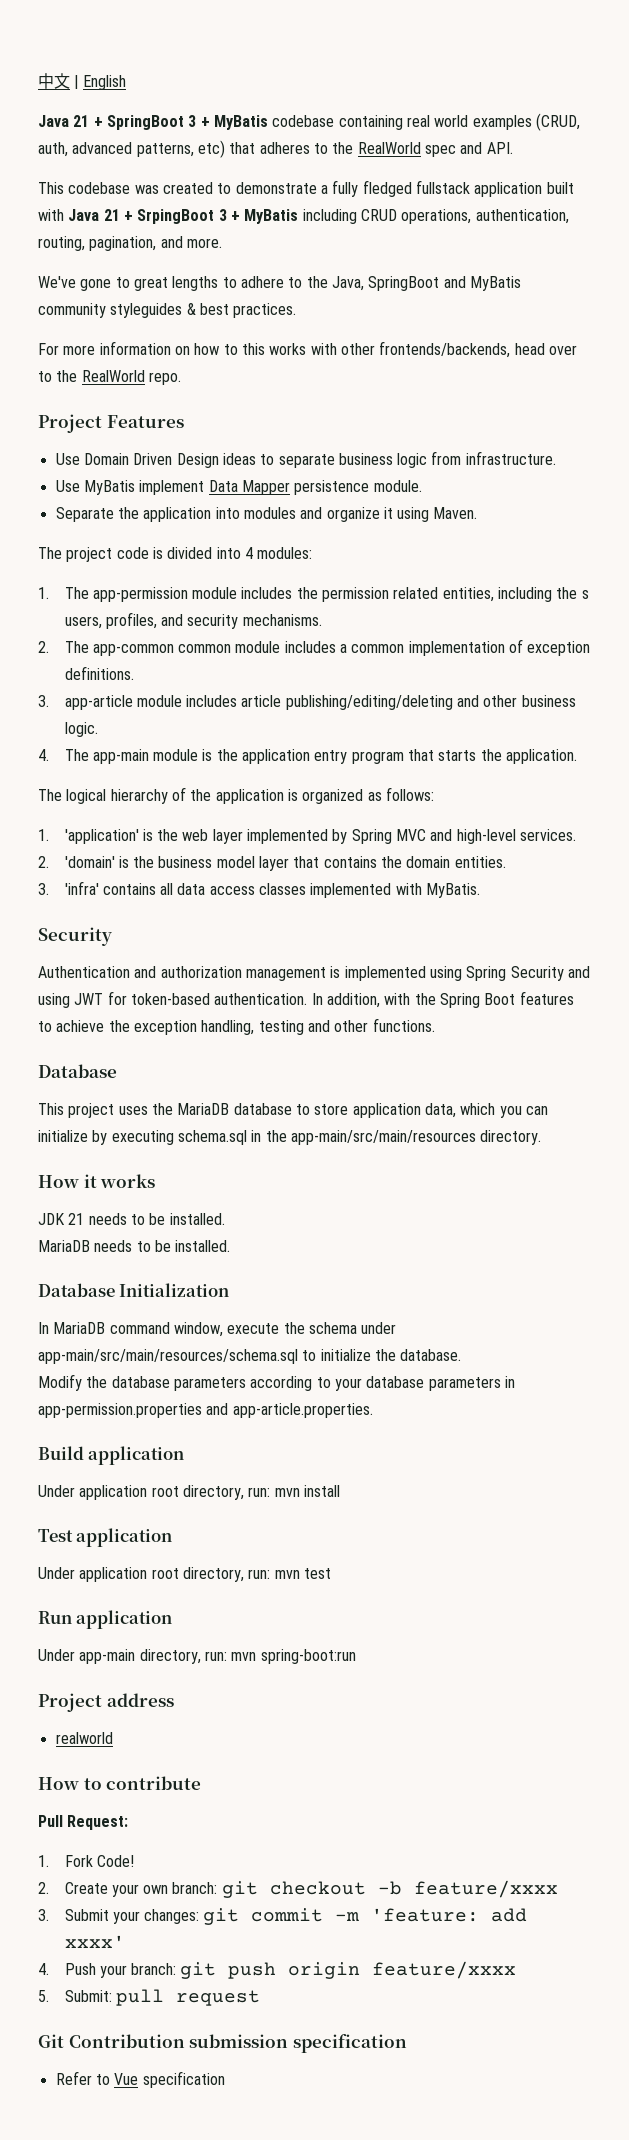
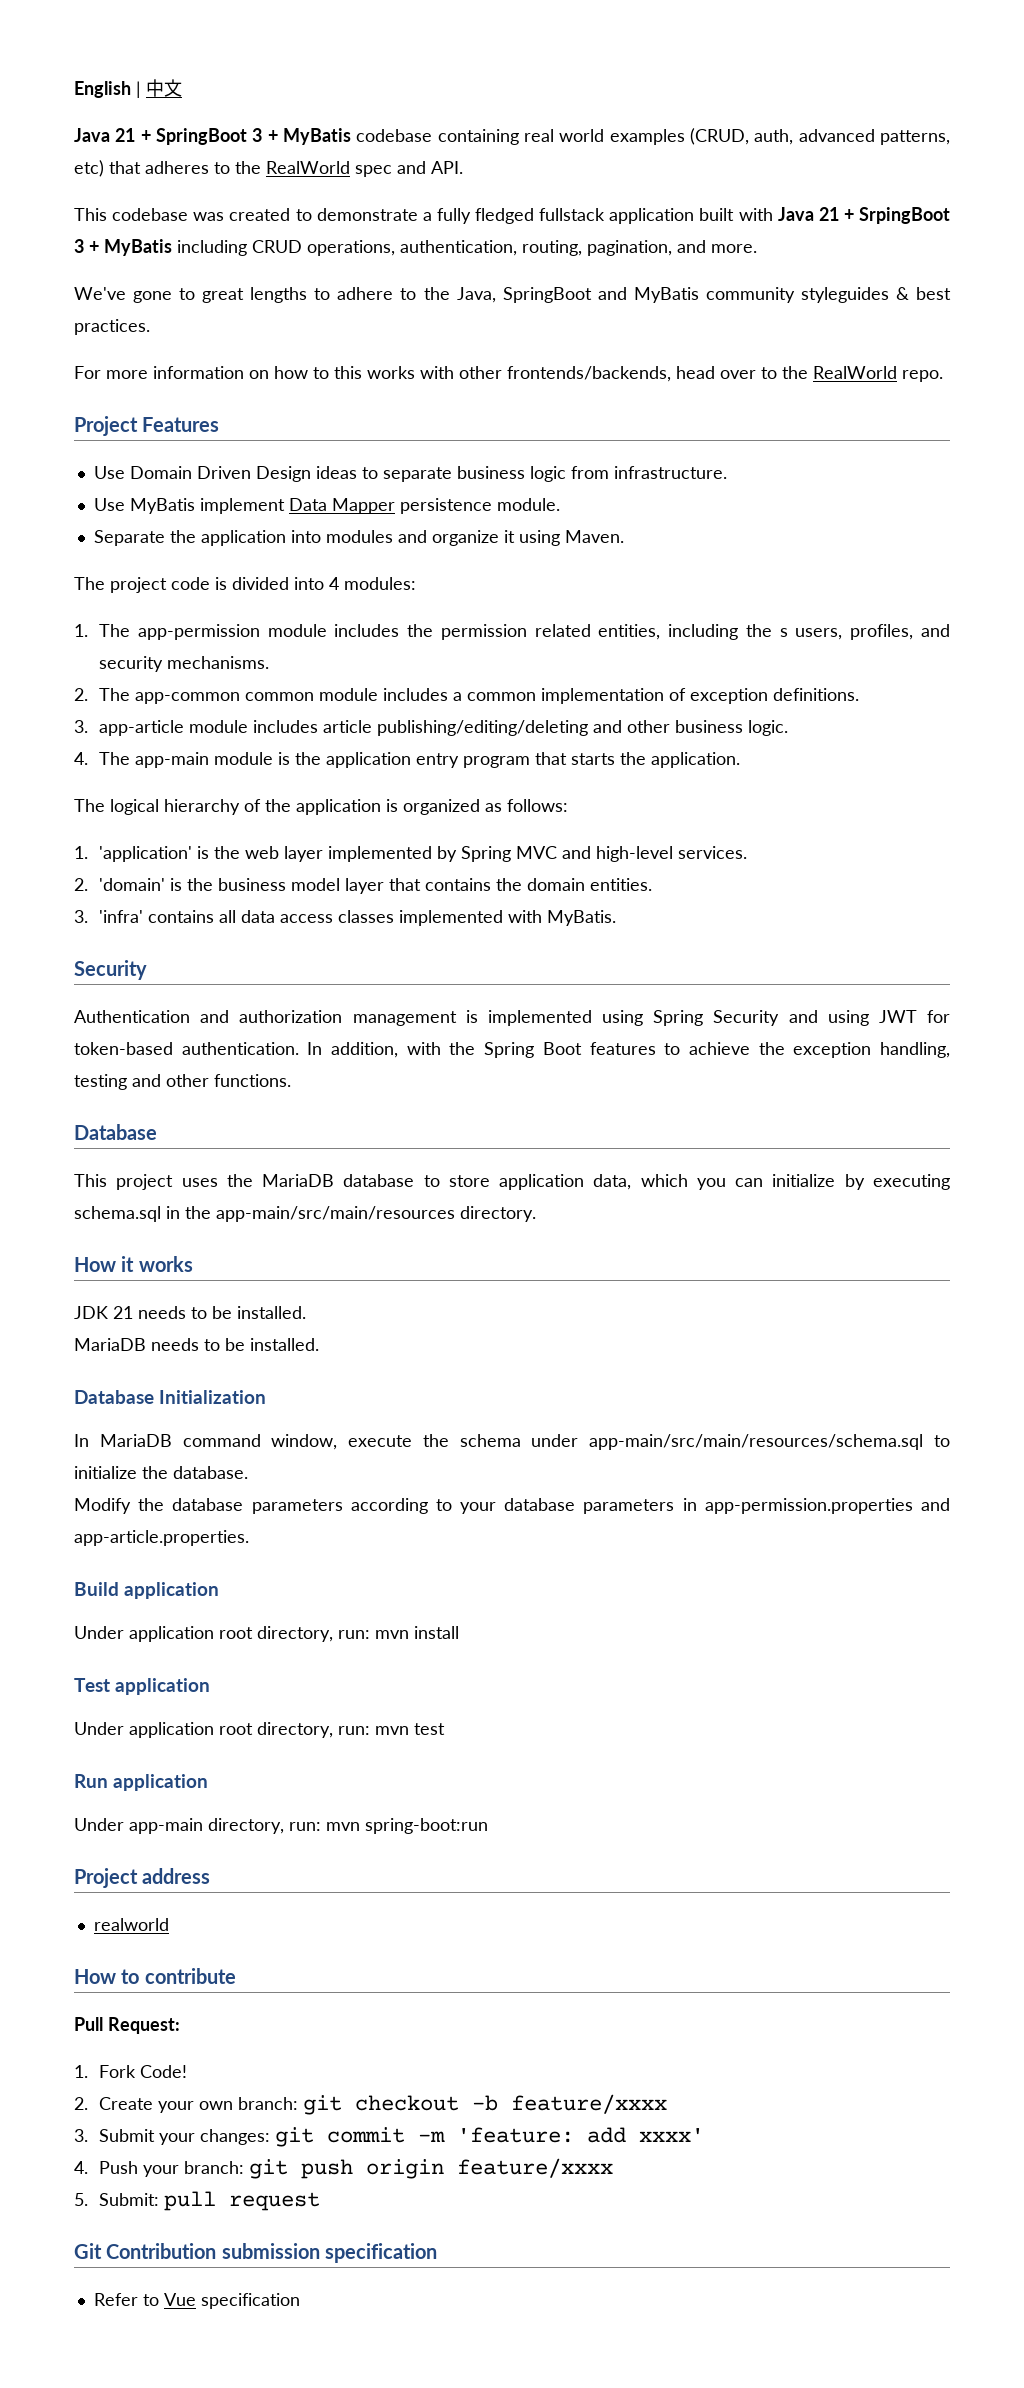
- 中文 | English
+ English | 中文

